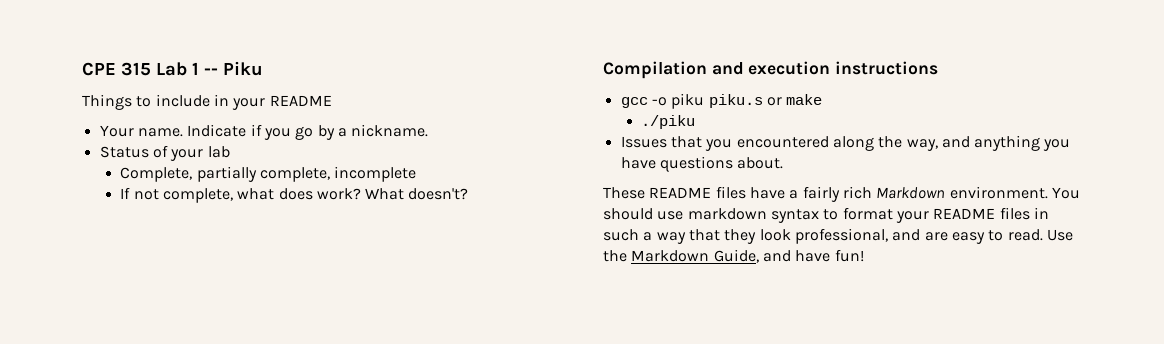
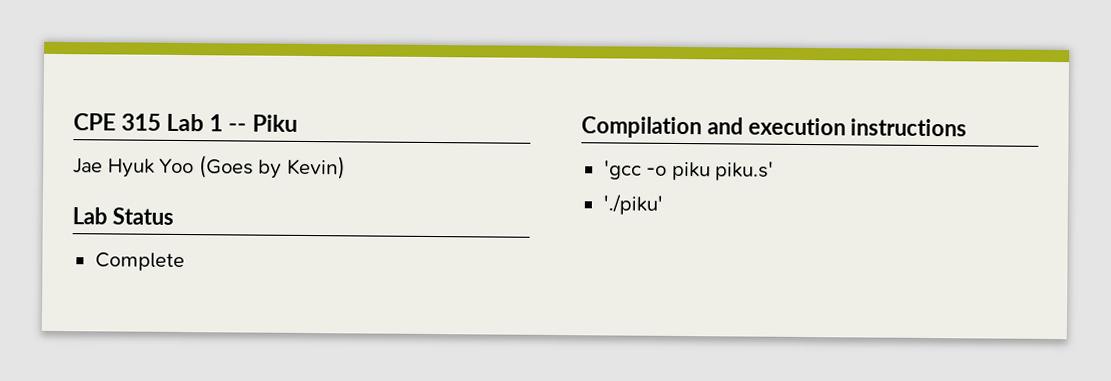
- Things to include in your README
- Your name. Indicate if you go by a nickname.
- Status of your lab
- Complete, partially complete, incomplete
- If not complete, what does work? What doesn't?
+ Jae Hyuk Yoo (Goes by Kevin)
+ Lab Status
+ Complete
- gcc -o piku piku.s or make
- ./piku
- Issues that you encountered along the way, and anything you have questions about.
- These README files have a fairly rich Markdown environment. You should use markdown syntax to format your README files in such a way that they look professional, and are easy to read. Use the Markdown Guide, and have fun!
+ 'gcc -o piku piku.s'
+ './piku'

